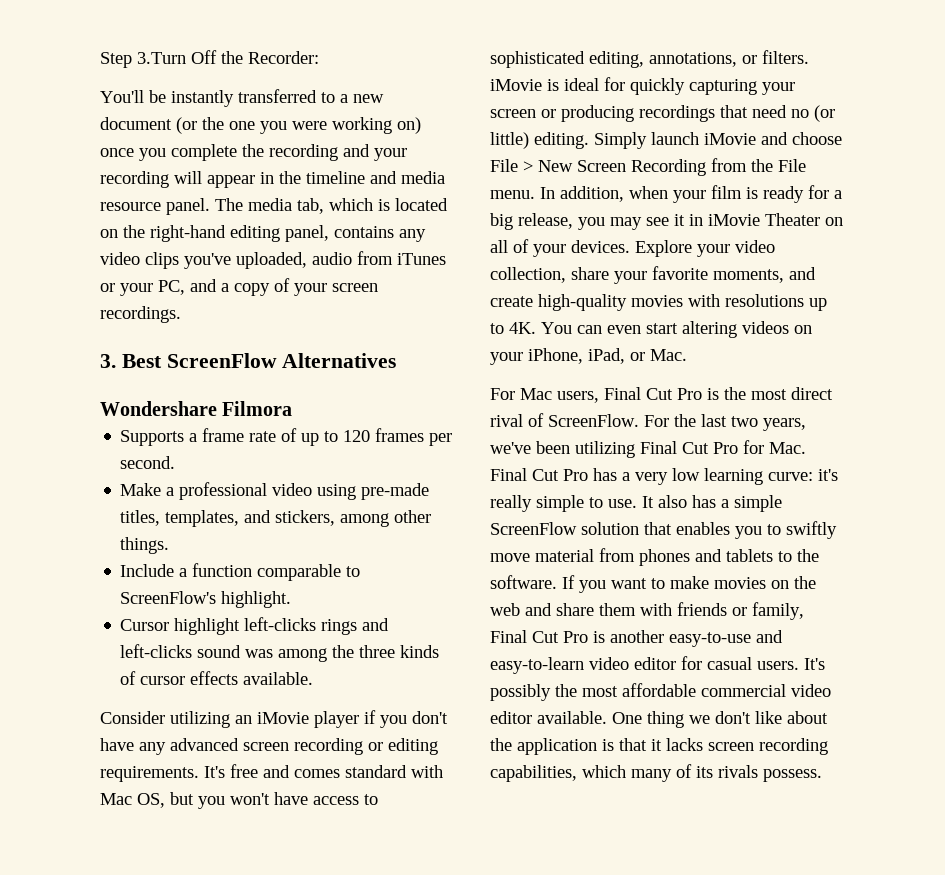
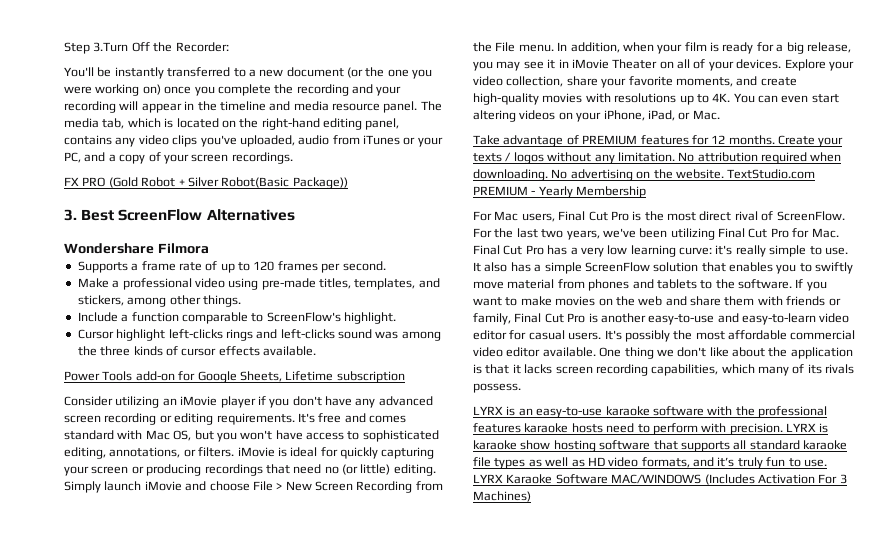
+ FX PRO (Gold Robot + Silver Robot(Basic Package))
+ Power Tools add-on for Google Sheets, Lifetime subscription
+ Take advantage of PREMIUM features for 12 months. Create your texts / logos without any limitation. No attribution required when downloading. No advertising on the website. TextStudio.com PREMIUM - Yearly Membership
+ LYRX is an easy-to-use karaoke software with the professional features karaoke hosts need to perform with precision. LYRX is karaoke show hosting software that supports all standard karaoke file types as well as HD video formats, and it’s truly fun to use. LYRX Karaoke Software MAC/WINDOWS (Includes Activation For 3 Machines)

